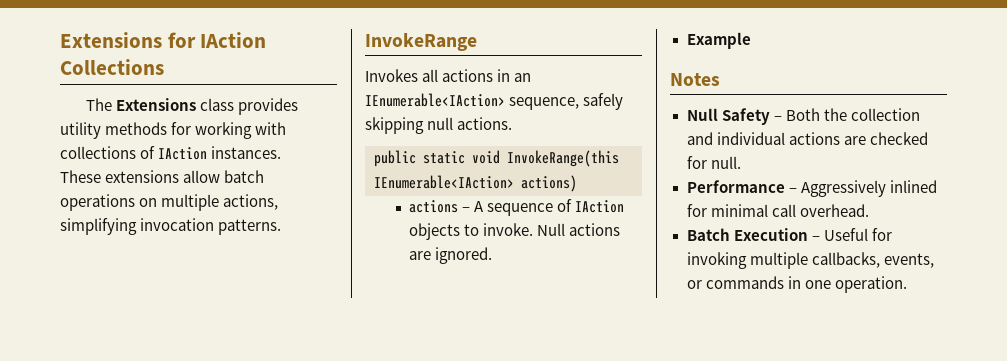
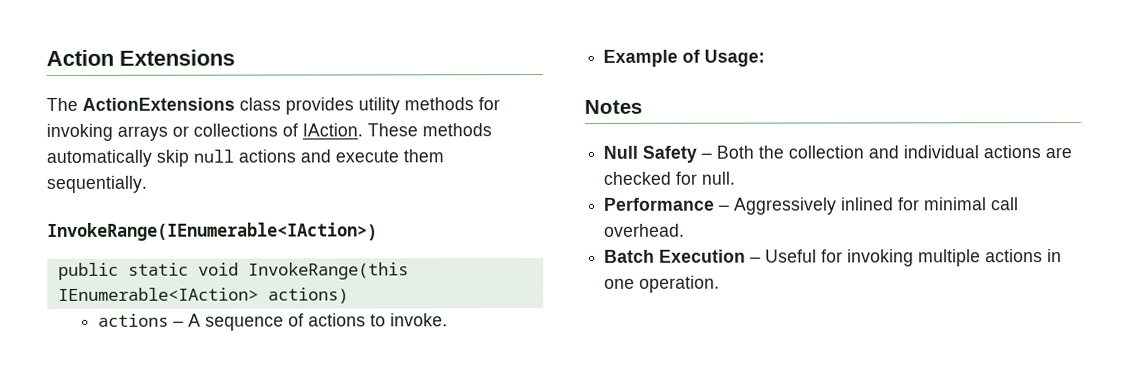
- Extensions for IAction Collections
+ Action Extensions
- The Extensions class provides utility methods for working with collections of IAction instances.
- These extensions allow batch operations on multiple actions, simplifying invocation patterns.
- InvokeRange
- Invokes all actions in an IEnumerable<IAction> sequence, safely skipping null actions.
+ The ActionExtensions class provides utility methods for invoking arrays or collections of IAction. These methods automatically skip null actions and execute them sequentially.
+ InvokeRange(IEnumerable<IAction>)
- actions – A sequence of IAction objects to invoke. Null actions are ignored.
+ actions – A sequence of actions to invoke.
- Example
+ Example of Usage:
- Batch Execution – Useful for invoking multiple callbacks, events, or commands in one operation.
+ Batch Execution – Useful for invoking multiple actions in one operation.

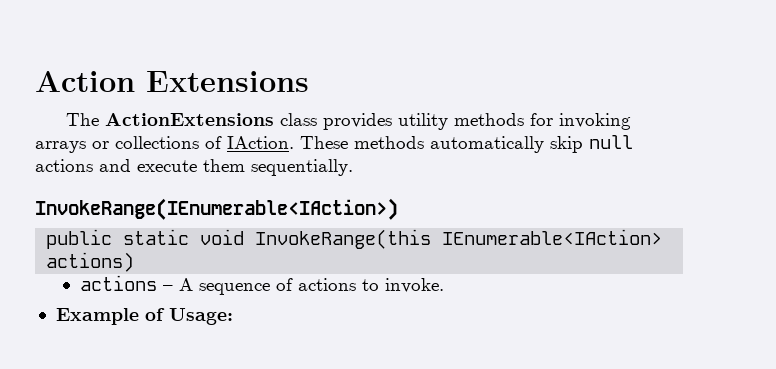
- Notes
- Null Safety – Both the collection and individual actions are checked for null.
- Performance – Aggressively inlined for minimal call overhead.
- Batch Execution – Useful for invoking multiple actions in one operation.

